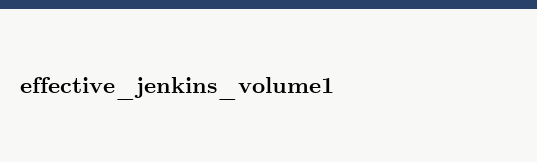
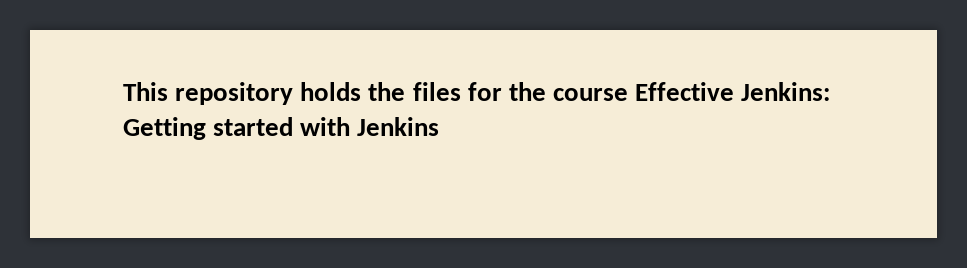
- effective_jenkins_volume1
+ This repository holds the files for the course Effective Jenkins: Getting started with Jenkins

